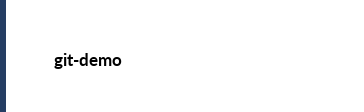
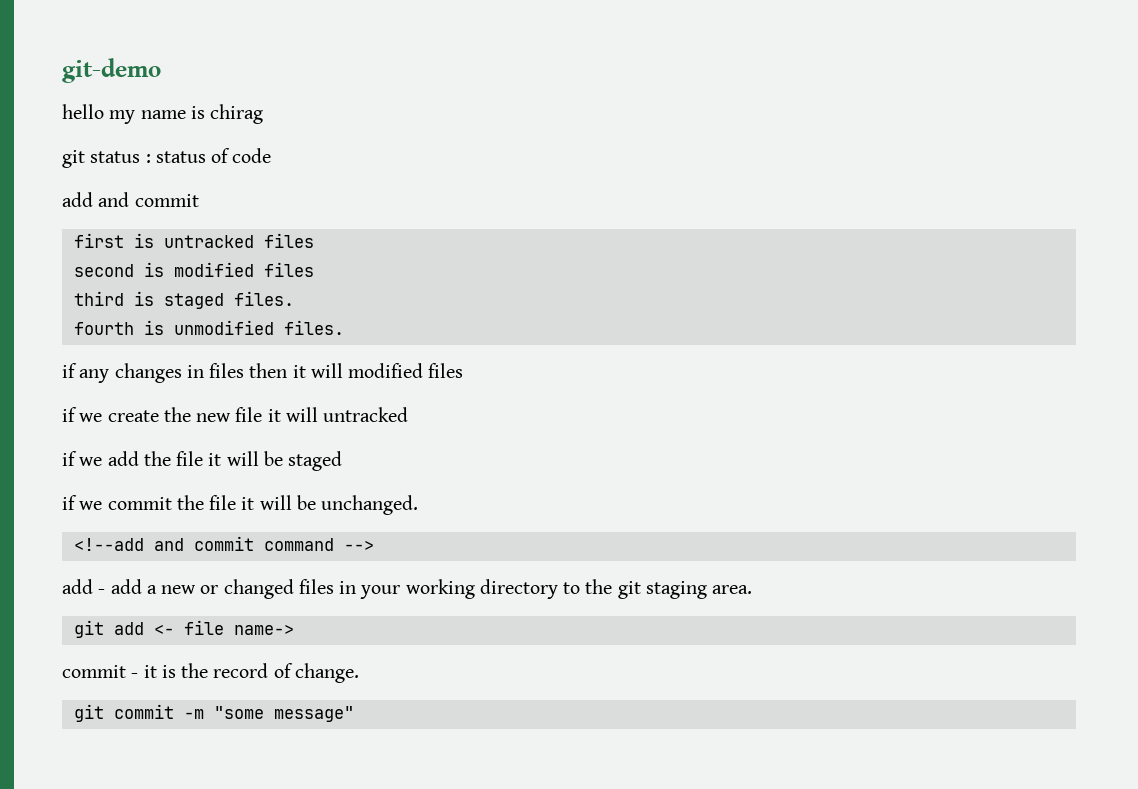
+ hello my name is chirag
+ git status : status of code
+ add and commit
+ first is untracked files
+ second is modified files
+ third is staged files.
+ fourth is unmodified files.
+ if any changes in files then it will modified files
+ if we create the new file it will untracked
+ if we add the file it will be staged
+ if we commit the file it will be unchanged.
+ <!--add and commit command -->
+ add - add a new or changed files in your working directory to the git staging area.
+ git add <- file name->
+ commit - it is the record of change.
+ git commit -m "some message"

